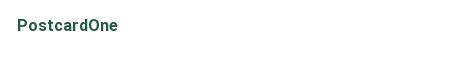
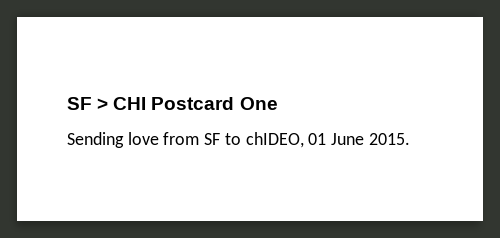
- PostcardOne
+ SF > CHI Postcard One
+ Sending love from SF to chIDEO, 01 June 2015.

